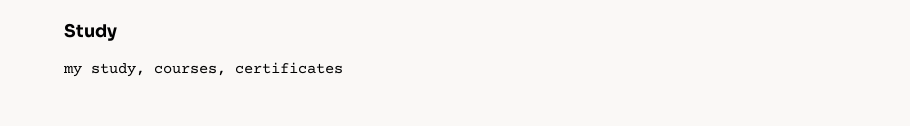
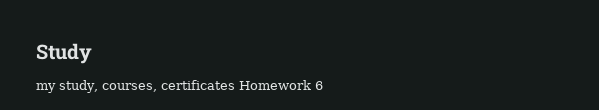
- my study, courses, certificates
+ my study, courses, certificates Homework 6

